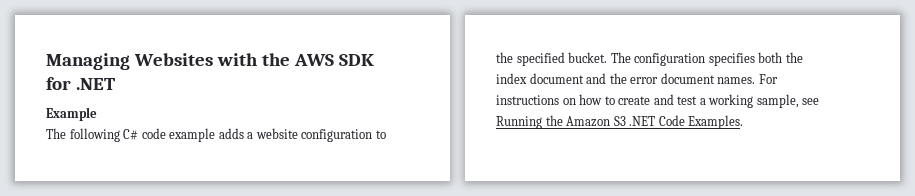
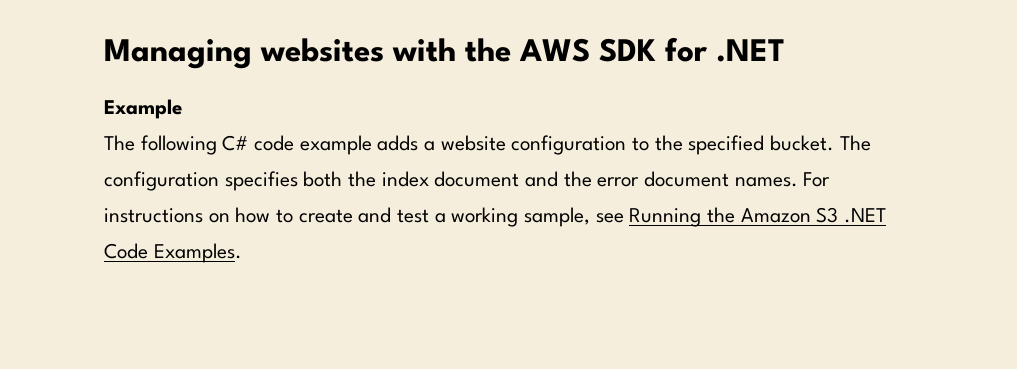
- Managing Websites with the AWS SDK for .NET
+ Managing websites with the AWS SDK for .NET

